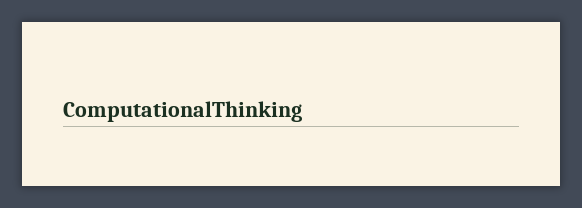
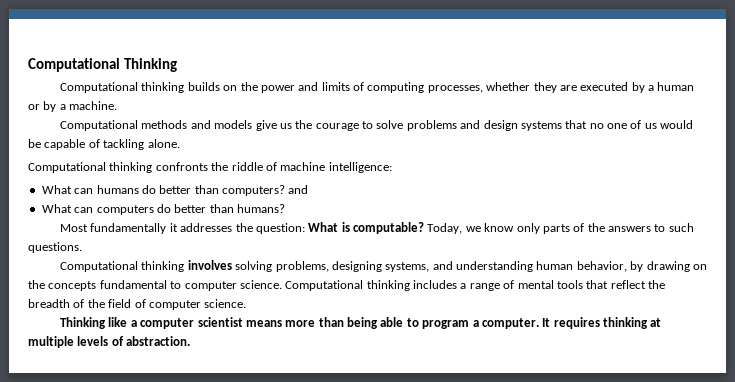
- ComputationalThinking
+ Computational Thinking
+ Computational thinking builds on the power and limits of computing processes, whether they are executed by a human or by a machine.
+ Computational methods and models give us the courage to solve problems and design systems that no one of us would be capable of tackling alone.
+ Computational thinking confronts the riddle of machine intelligence:
+ What can humans do better than computers? and
+ What can computers do better than humans?
+ Most fundamentally it addresses the question: What is computable? Today, we know only parts of the answers to such questions.
+ Computational thinking involves solving problems, designing systems, and understanding human behavior, by drawing on the concepts fundamental to computer science. Computational thinking includes a range of mental tools that reflect the breadth of the field of computer science.
+ Thinking like a computer scientist means more than being able to program a computer. It requires thinking at multiple levels of abstraction.

